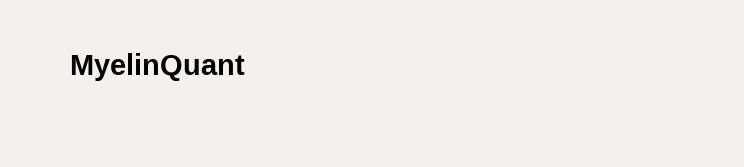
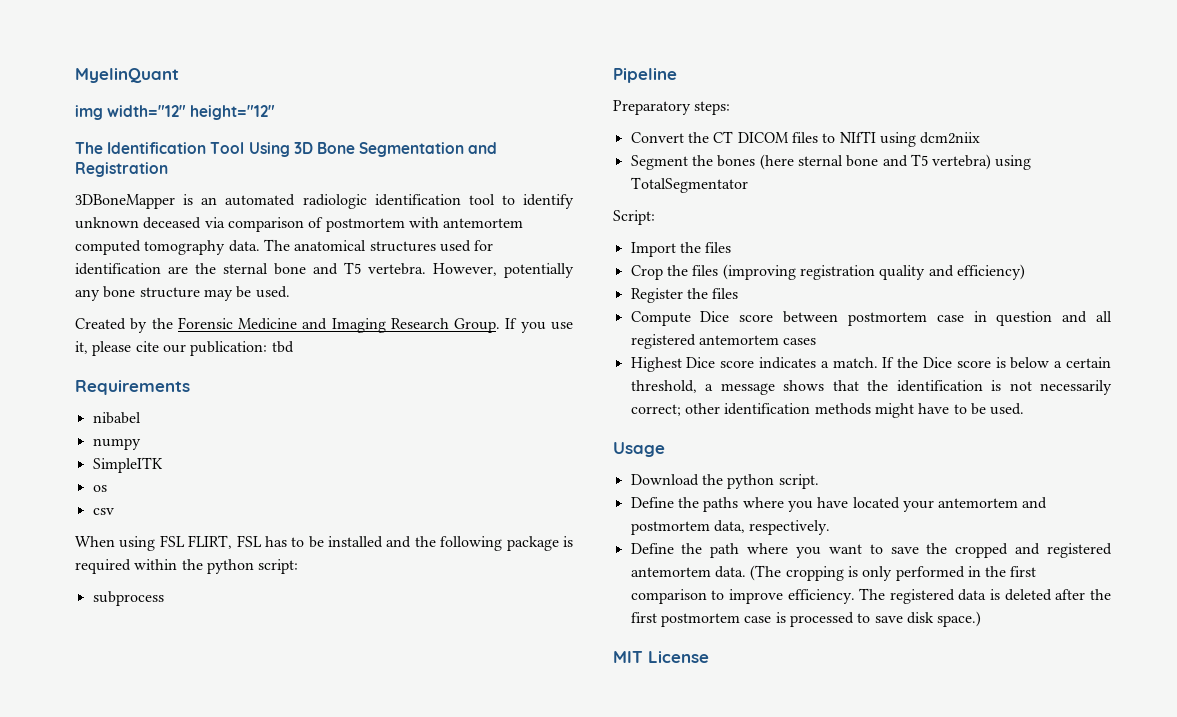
+ img width="12" height="12"
+ The Identification Tool Using 3D Bone Segmentation and Registration
+ 3DBoneMapper is an automated radiologic identification tool to identify unknown deceased via comparison of postmortem with antemortem computed tomography data. The anatomical structures used for identification are the sternal bone and T5 vertebra. However, potentially any bone structure may be used.
+ Created by the Forensic Medicine and Imaging Research Group. If you use it, please cite our publication: tbd
+ Requirements
+ nibabel
+ numpy
+ SimpleITK
+ os
+ csv
+ When using FSL FLIRT, FSL has to be installed and the following package is required within the python script:
+ subprocess
+ Pipeline
+ Preparatory steps:
+ Convert the CT DICOM files to NIfTI using dcm2niix
+ Segment the bones (here sternal bone and T5 vertebra) using TotalSegmentator
+ Script:
+ Import the files
+ Crop the files (improving registration quality and efficiency)
+ Register the files
+ Compute Dice score between postmortem case in question and all registered antemortem cases
+ Highest Dice score indicates a match. If the Dice score is below a certain threshold, a message shows that the identification is not necessarily correct; other identification methods might have to be used.
+ Usage
+ Download the python script.
+ Define the paths where you have located your antemortem and postmortem data, respectively.
+ Define the path where you want to save the cropped and registered antemortem data. (The cropping is only performed in the first comparison to improve efficiency. The registered data is deleted after the first postmortem case is processed to save disk space.)
+ MIT License

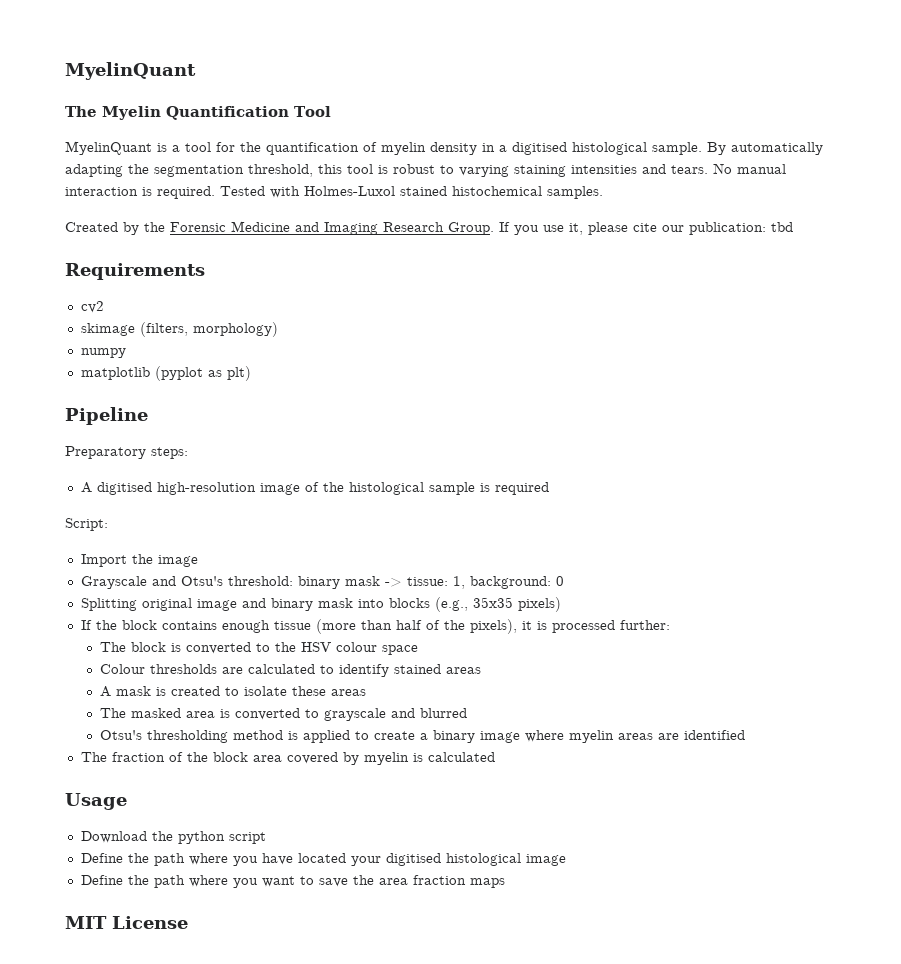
- img width="12" height="12"
- The Identification Tool Using 3D Bone Segmentation and Registration
- 3DBoneMapper is an automated radiologic identification tool to identify unknown deceased via comparison of postmortem with antemortem computed tomography data. The anatomical structures used for identification are the sternal bone and T5 vertebra. However, potentially any bone structure may be used.
+ The Myelin Quantification Tool
+ MyelinQuant is a tool for the quantification of myelin density in a digitised histological sample. By automatically adapting the segmentation threshold, this tool is robust to varying staining intensities and tears. No manual interaction is required. Tested with Holmes-Luxol stained histochemical samples.
- nibabel
+ cv2
+ skimage (filters, morphology)
  numpy
- SimpleITK
- os
- csv
- When using FSL FLIRT, FSL has to be installed and the following package is required within the python script:
- subprocess
+ matplotlib (pyplot as plt)
  Pipeline
  Preparatory steps:
- Convert the CT DICOM files to NIfTI using dcm2niix
- Segment the bones (here sternal bone and T5 vertebra) using TotalSegmentator
+ A digitised high-resolution image of the histological sample is required
  Script:
- Import the files
- Crop the files (improving registration quality and efficiency)
- Register the files
- Compute Dice score between postmortem case in question and all registered antemortem cases
- Highest Dice score indicates a match. If the Dice score is below a certain threshold, a message shows that the identification is not necessarily correct; other identification methods might have to be used.
+ Import the image
+ Grayscale and Otsu's threshold: binary mask -> tissue: 1, background: 0
+ Splitting original image and binary mask into blocks (e.g., 35x35 pixels)
+ If the block contains enough tissue (more than half of the pixels), it is processed further:
+ The block is converted to the HSV colour space
+ Colour thresholds are calculated to identify stained areas
+ A mask is created to isolate these areas
+ The masked area is converted to grayscale and blurred
+ Otsu's thresholding method is applied to create a binary image where myelin areas are identified
+ The fraction of the block area covered by myelin is calculated
- Download the python script.
- Define the paths where you have located your antemortem and postmortem data, respectively.
+ Download the python script
+ Define the path where you have located your digitised histological image
- Define the path where you want to save the cropped and registered antemortem data. (The cropping is only performed in the first comparison to improve efficiency. The registered data is deleted after the first postmortem case is processed to save disk space.)
+ Define the path where you want to save the area fraction maps

